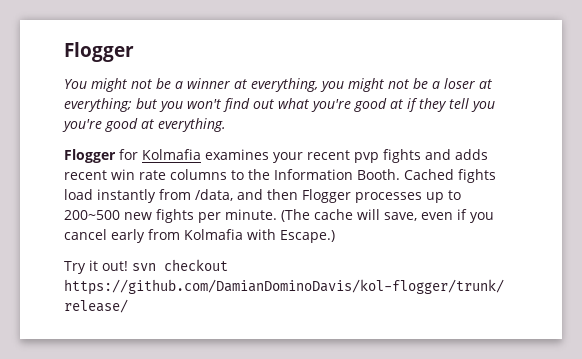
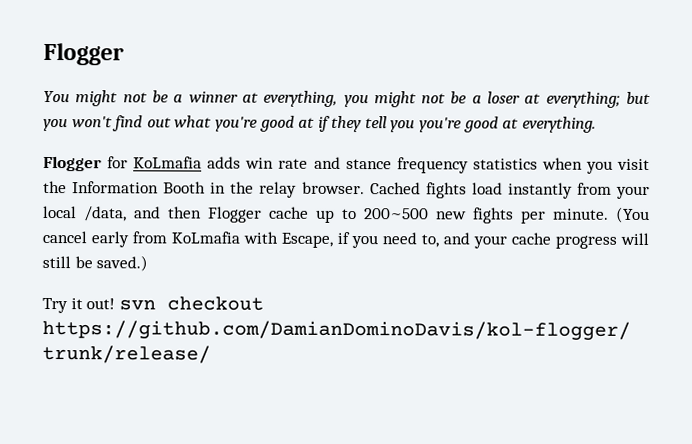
- Flogger for Kolmafia examines your recent pvp fights and adds recent win rate columns to the Information Booth.
+ Flogger for KoLmafia adds win rate and stance frequency statistics when you visit the Information Booth in the relay browser.
- Cached fights load instantly from /data, and then Flogger processes up to 200~500 new fights per minute.
+ Cached fights load instantly from your local /data, and then Flogger cache up to 200~500 new fights per minute.
- (The cache will save, even if you cancel early from Kolmafia with Escape.)
+ (You cancel early from KoLmafia with Escape, if you need to, and your cache progress will still be saved.)

